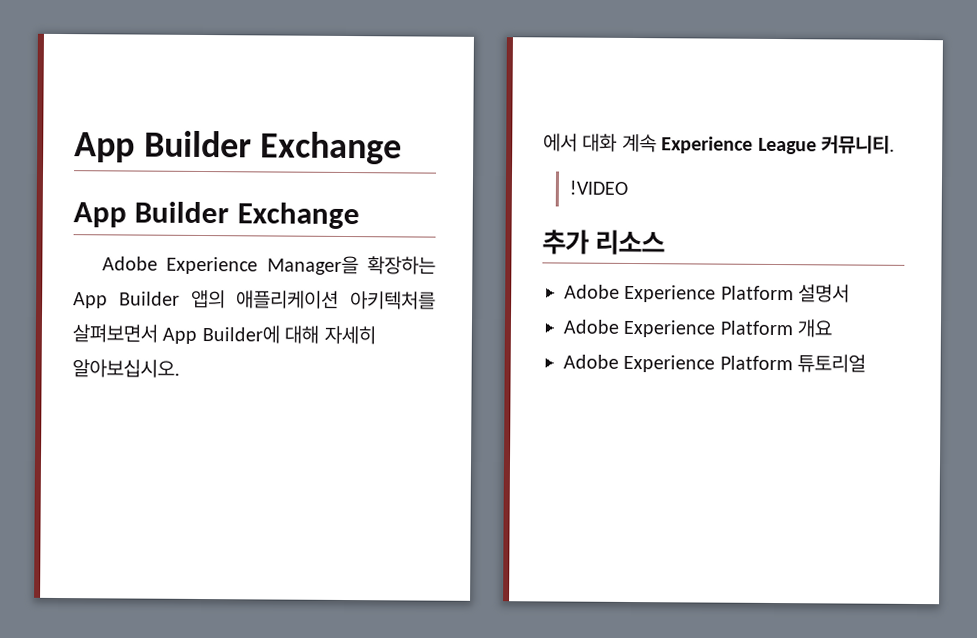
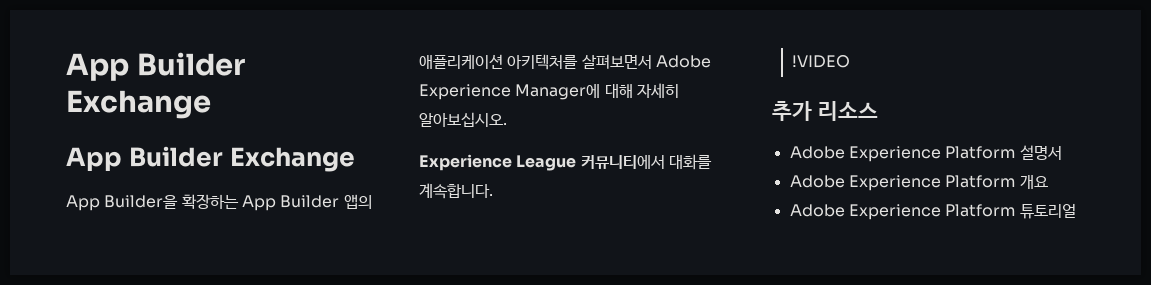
- Adobe Experience Manager을 확장하는 App Builder 앱의 애플리케이션 아키텍처를 살펴보면서 App Builder에 대해 자세히 알아보십시오.
+ App Builder을 확장하는 App Builder 앱의 애플리케이션 아키텍처를 살펴보면서 Adobe Experience Manager에 대해 자세히 알아보십시오.
- 에서 대화 계속 Experience League 커뮤니티.
+ Experience League 커뮤니티에서 대화를 계속합니다.

